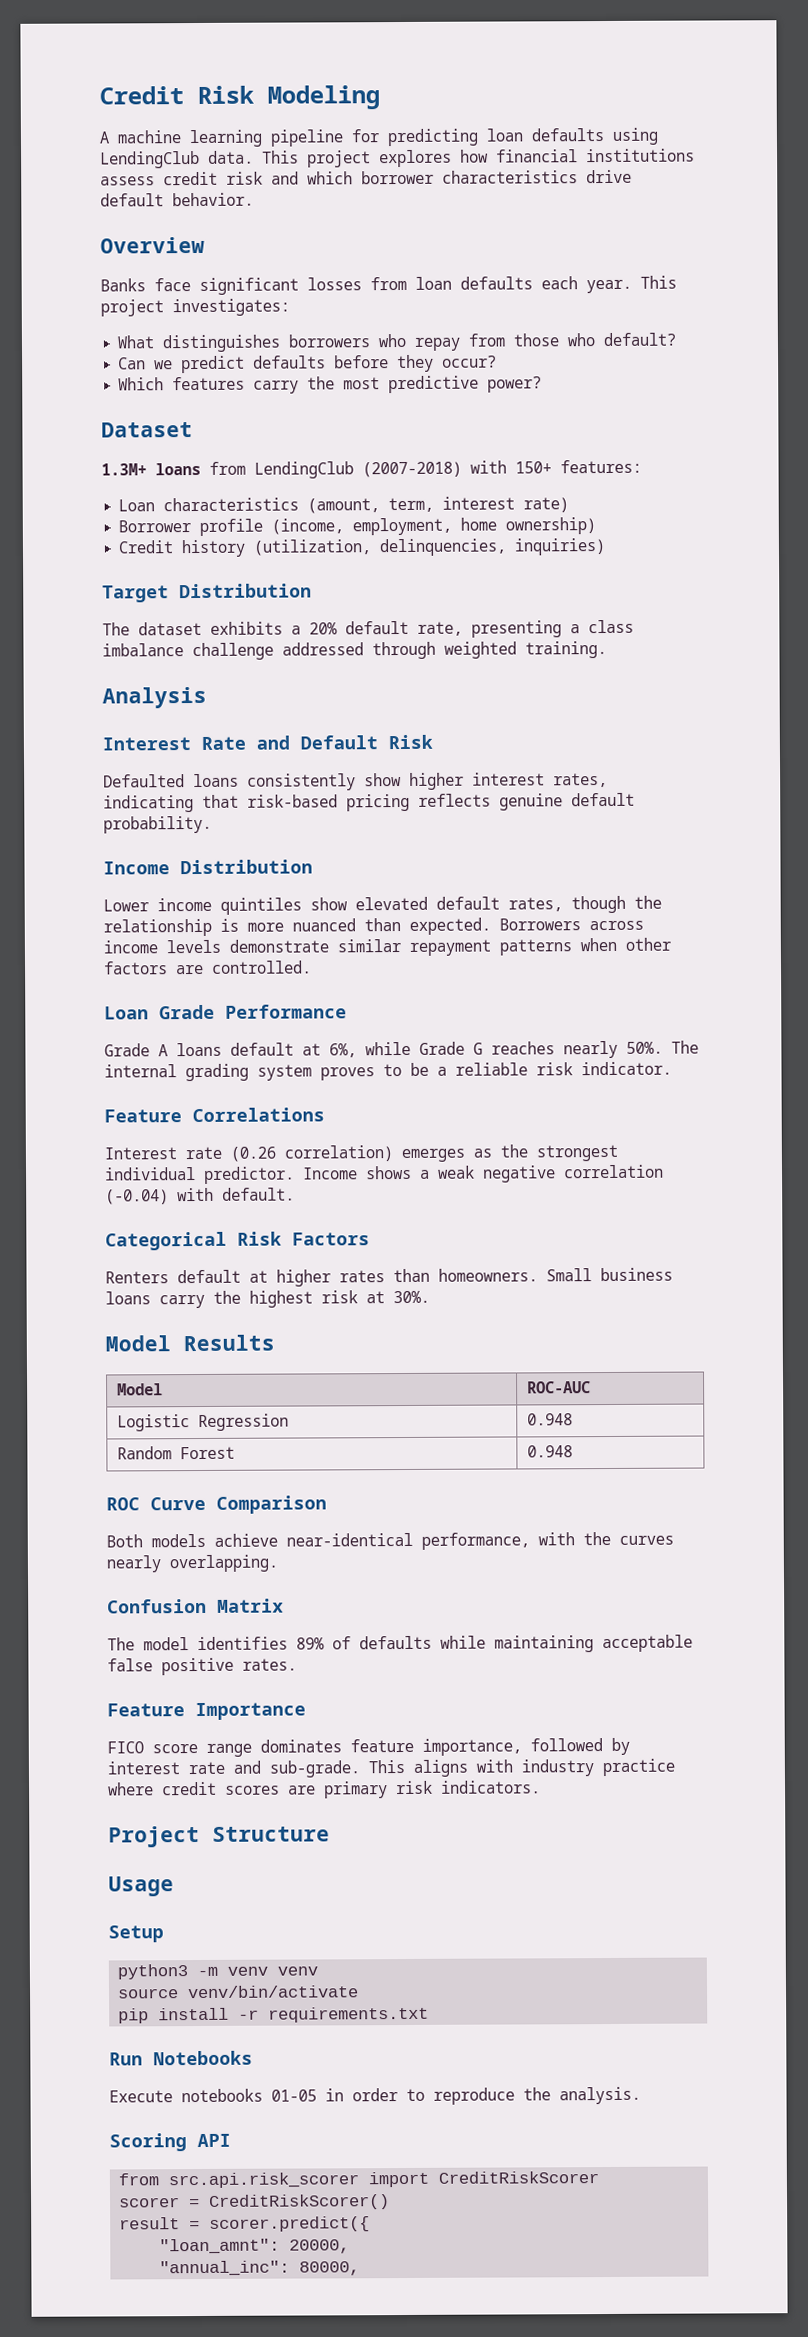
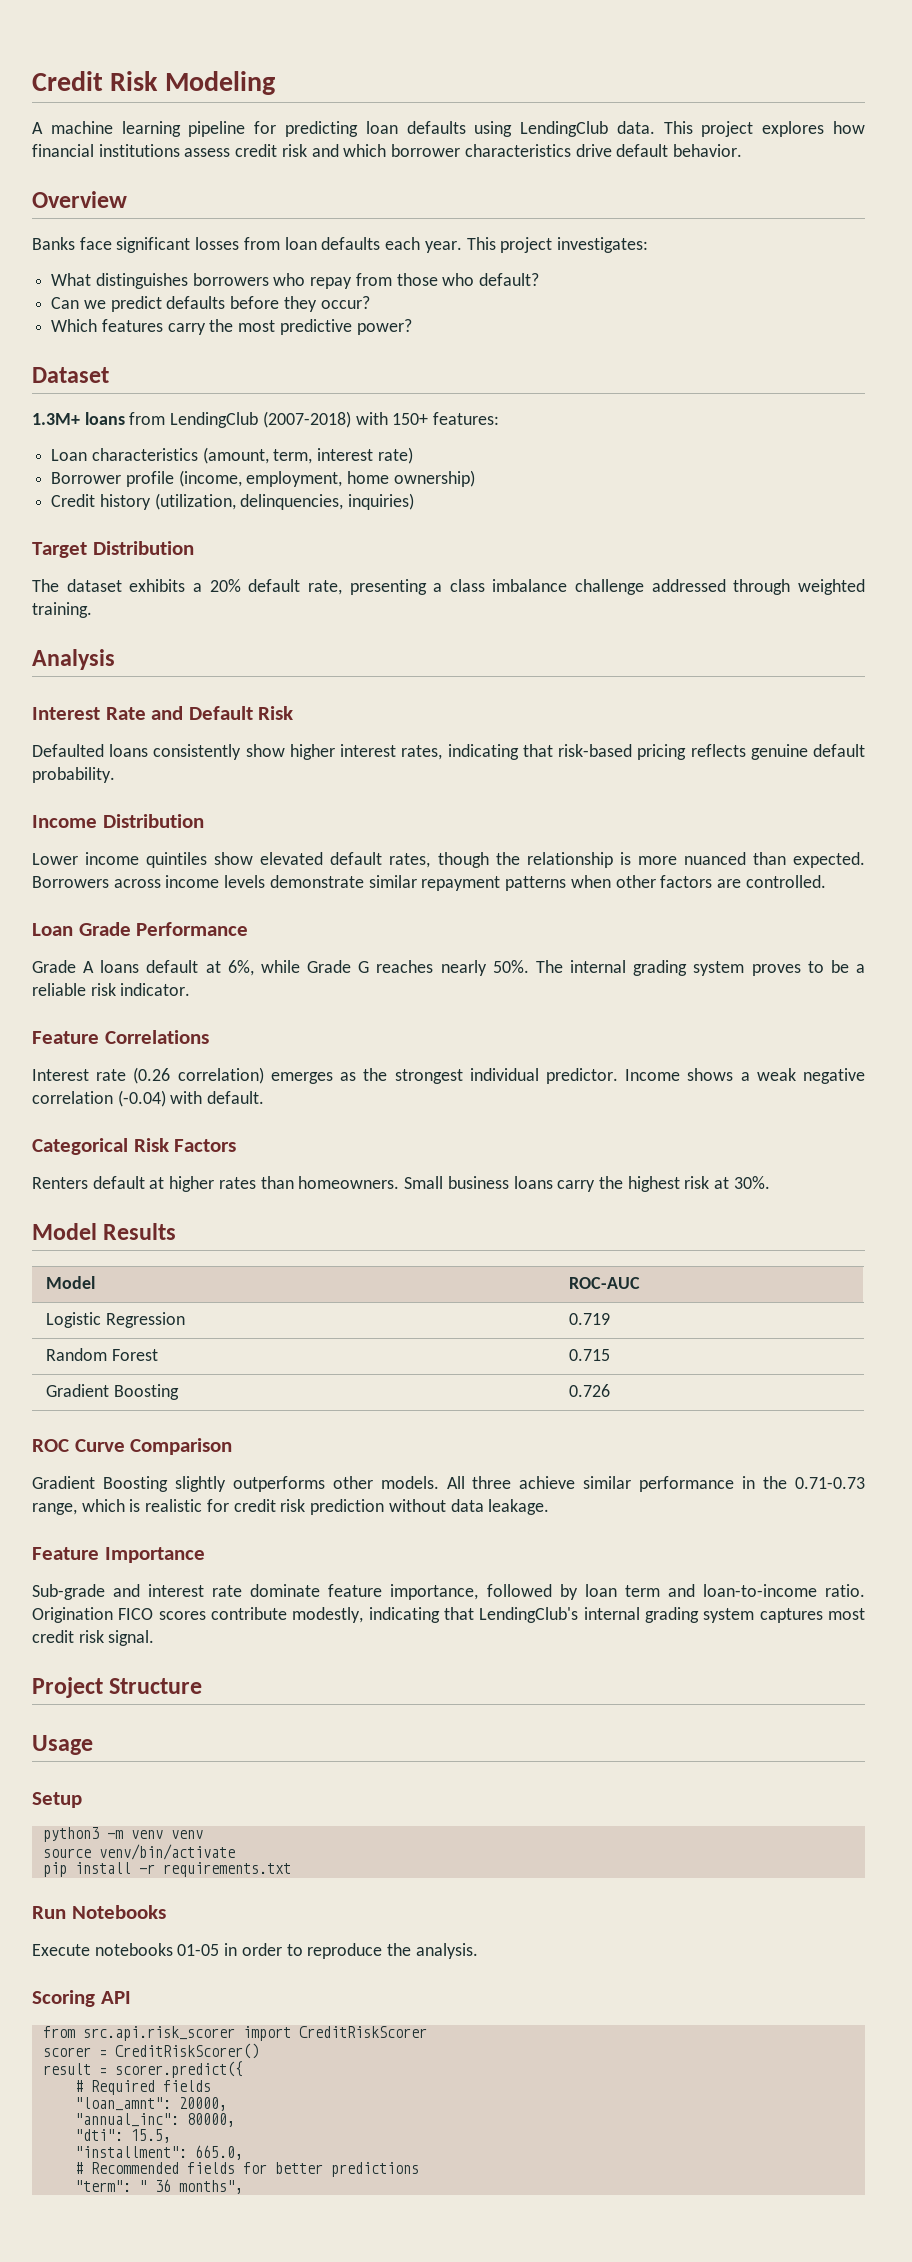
- Logistic Regression | 0.948
+ Logistic Regression | 0.719
- Random Forest | 0.948
+ Random Forest | 0.715
+ Gradient Boosting | 0.726
- Both models achieve near-identical performance, with the curves nearly overlapping.
- Confusion Matrix
- The model identifies 89% of defaults while maintaining acceptable false positive rates.
+ Gradient Boosting slightly outperforms other models. All three achieve similar performance in the 0.71-0.73 range, which is realistic for credit risk prediction without data leakage.
  Feature Importance
- FICO score range dominates feature importance, followed by interest rate and sub-grade. This aligns with industry practice where credit scores are primary risk indicators.
+ Sub-grade and interest rate dominate feature importance, followed by loan term and loan-to-income ratio. Origination FICO scores contribute modestly, indicating that LendingClub's internal grading system captures most credit risk signal.
+ # Required fields
+ "dti": 15.5,
+ "installment": 665.0,
+ # Recommended fields for better predictions
+ "term": " 36 months",

